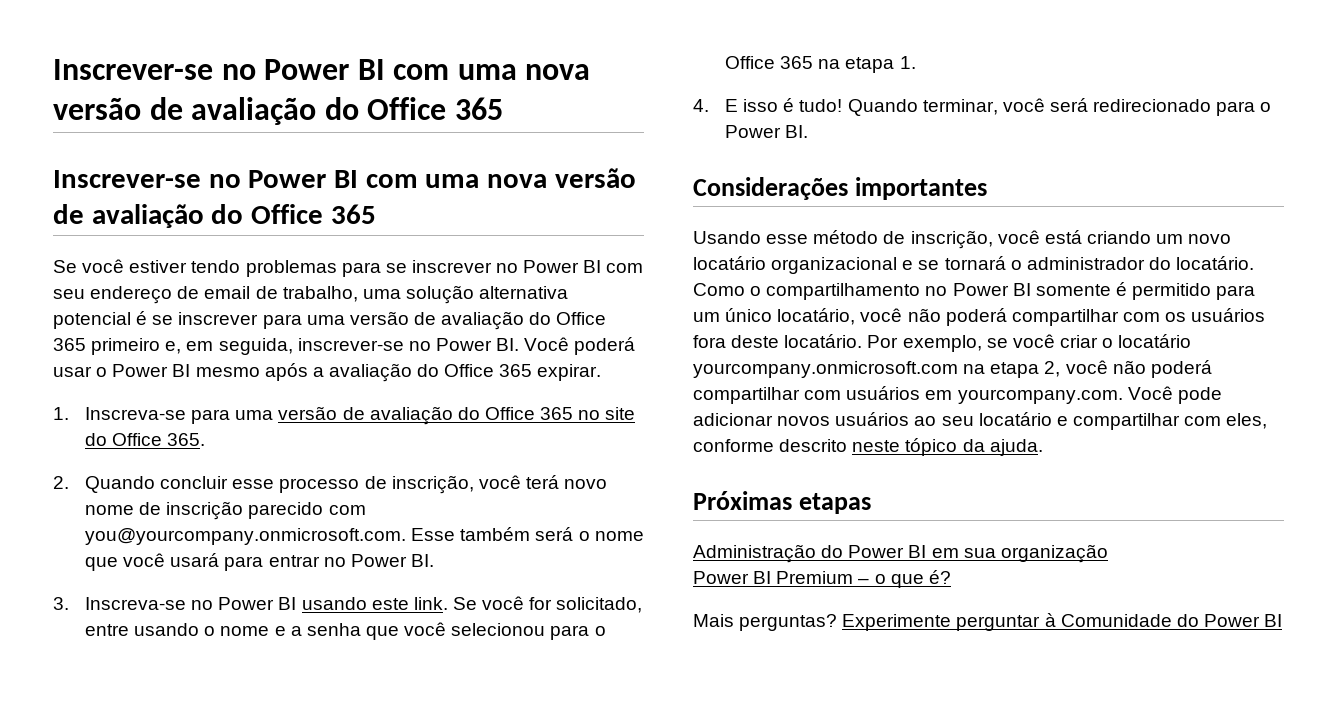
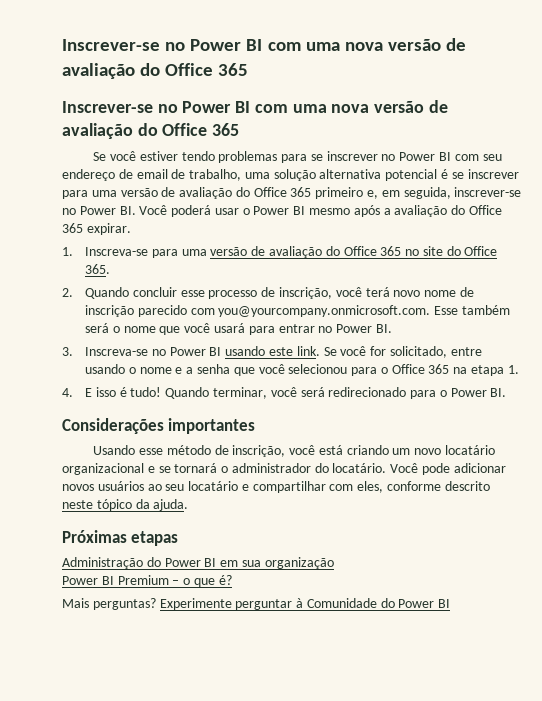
- Como o compartilhamento no Power BI somente é permitido para um único locatário, você não poderá compartilhar com os usuários fora deste locatário. Por exemplo, se você criar o locatário yourcompany.onmicrosoft.com na etapa 2, você não poderá compartilhar com usuários em yourcompany.com. Você pode adicionar novos usuários ao seu locatário e compartilhar com eles, conforme descrito neste tópico da ajuda.
+ Você pode adicionar novos usuários ao seu locatário e compartilhar com eles, conforme descrito neste tópico da ajuda.

